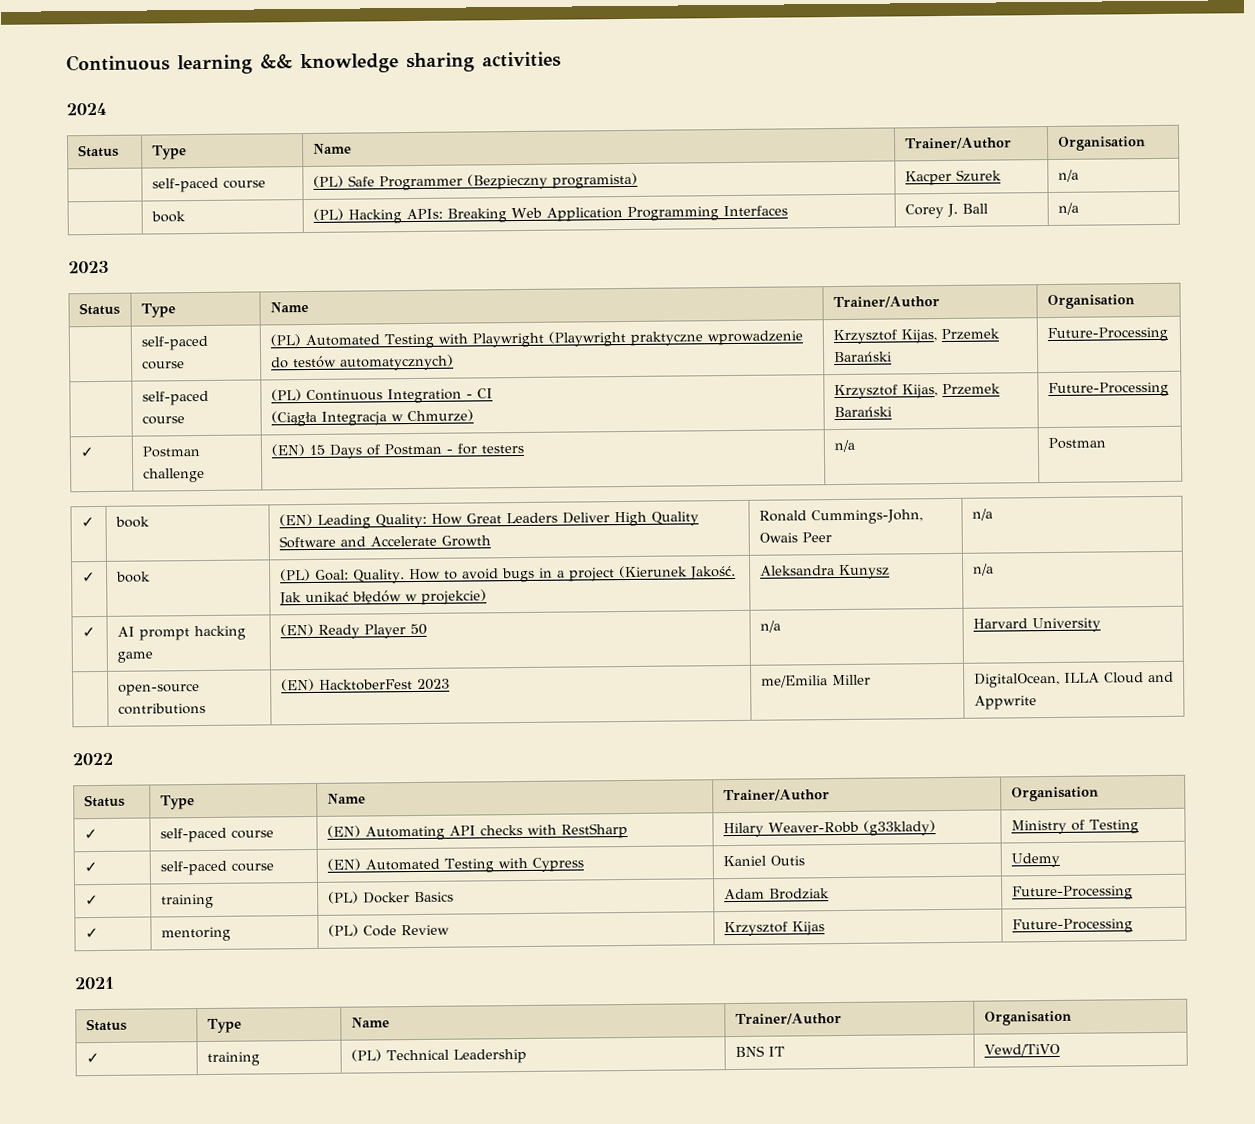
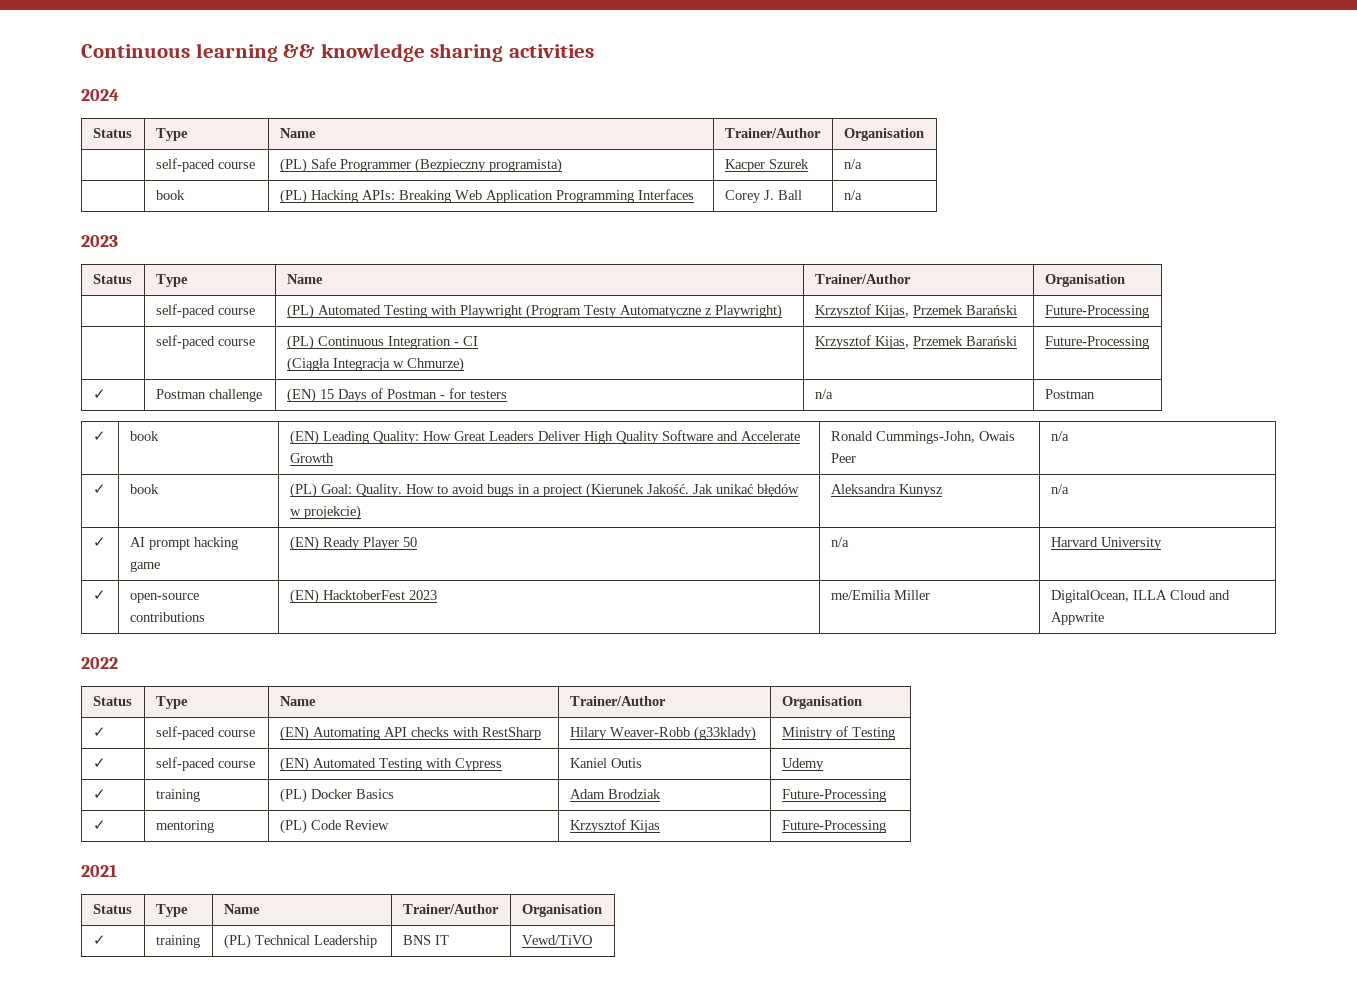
- | self-paced course | (PL) Automated Testing with Playwright (Playwright praktyczne wprowadzenie do testów automatycznych) | Krzysztof Kijas, Przemek Barański | Future-Processing
+ | self-paced course | (PL) Automated Testing with Playwright (Program Testy Automatyczne z Playwright) | Krzysztof Kijas, Przemek Barański | Future-Processing
- | open-source contributions | (EN) HacktoberFest 2023 | me/Emilia Miller | DigitalOcean, ILLA Cloud and Appwrite
+ ✓ | open-source contributions | (EN) HacktoberFest 2023 | me/Emilia Miller | DigitalOcean, ILLA Cloud and Appwrite

